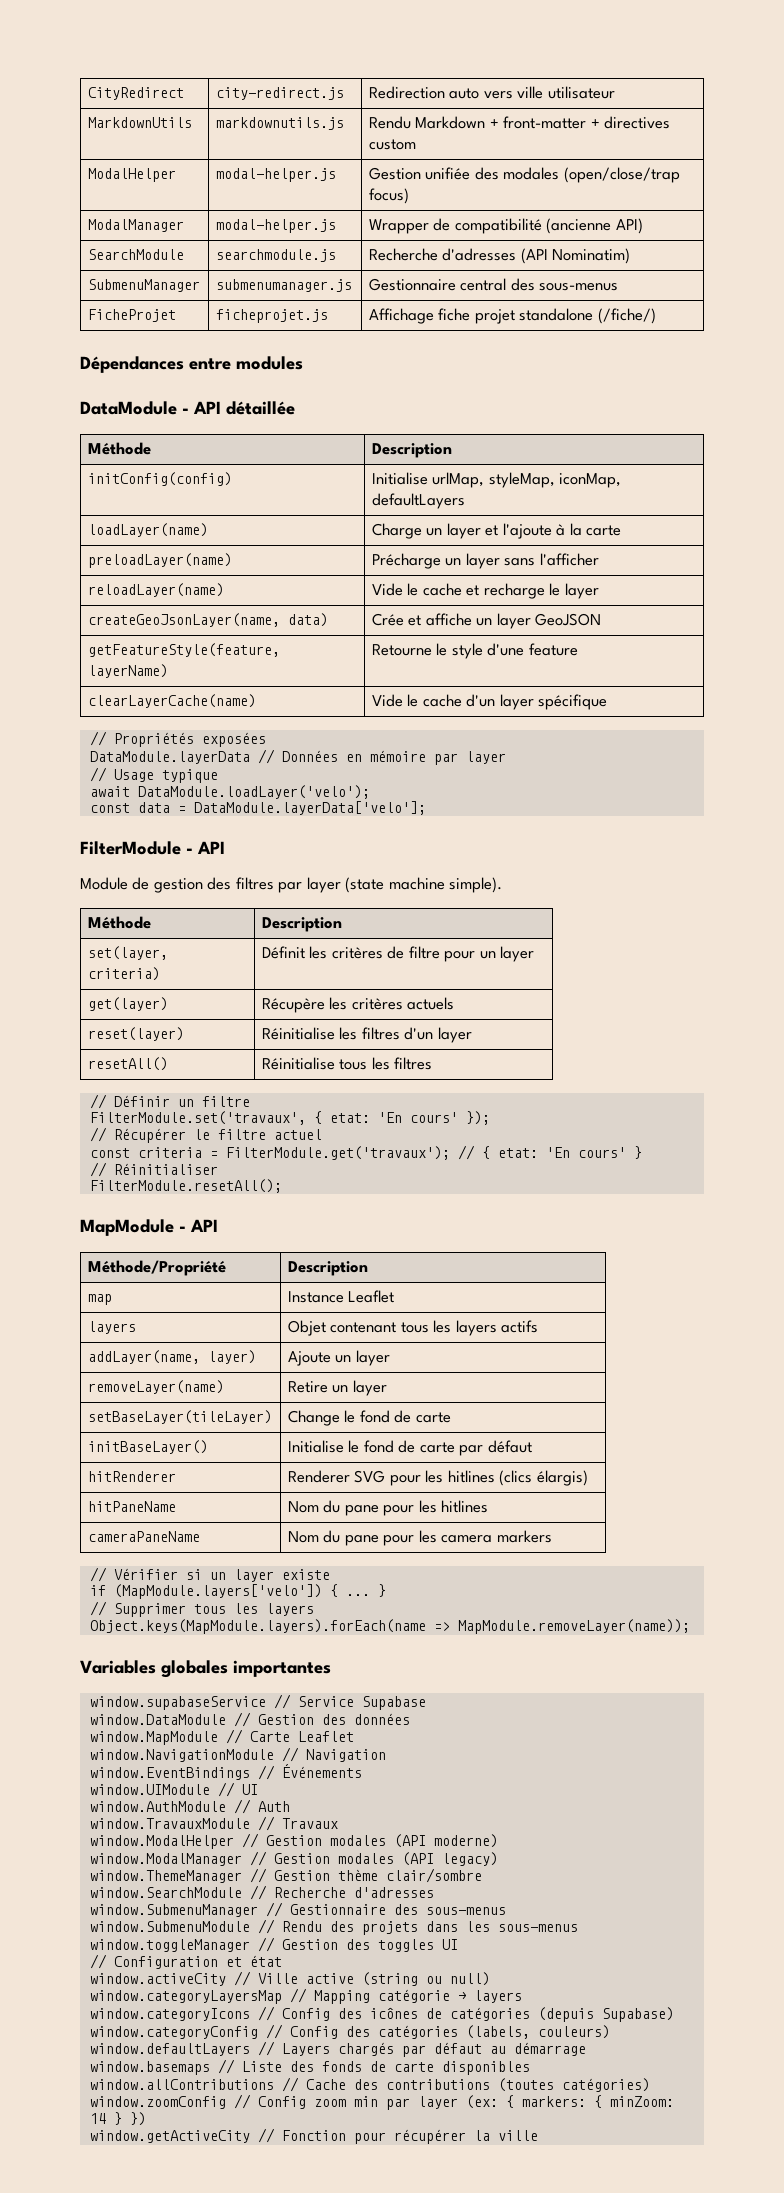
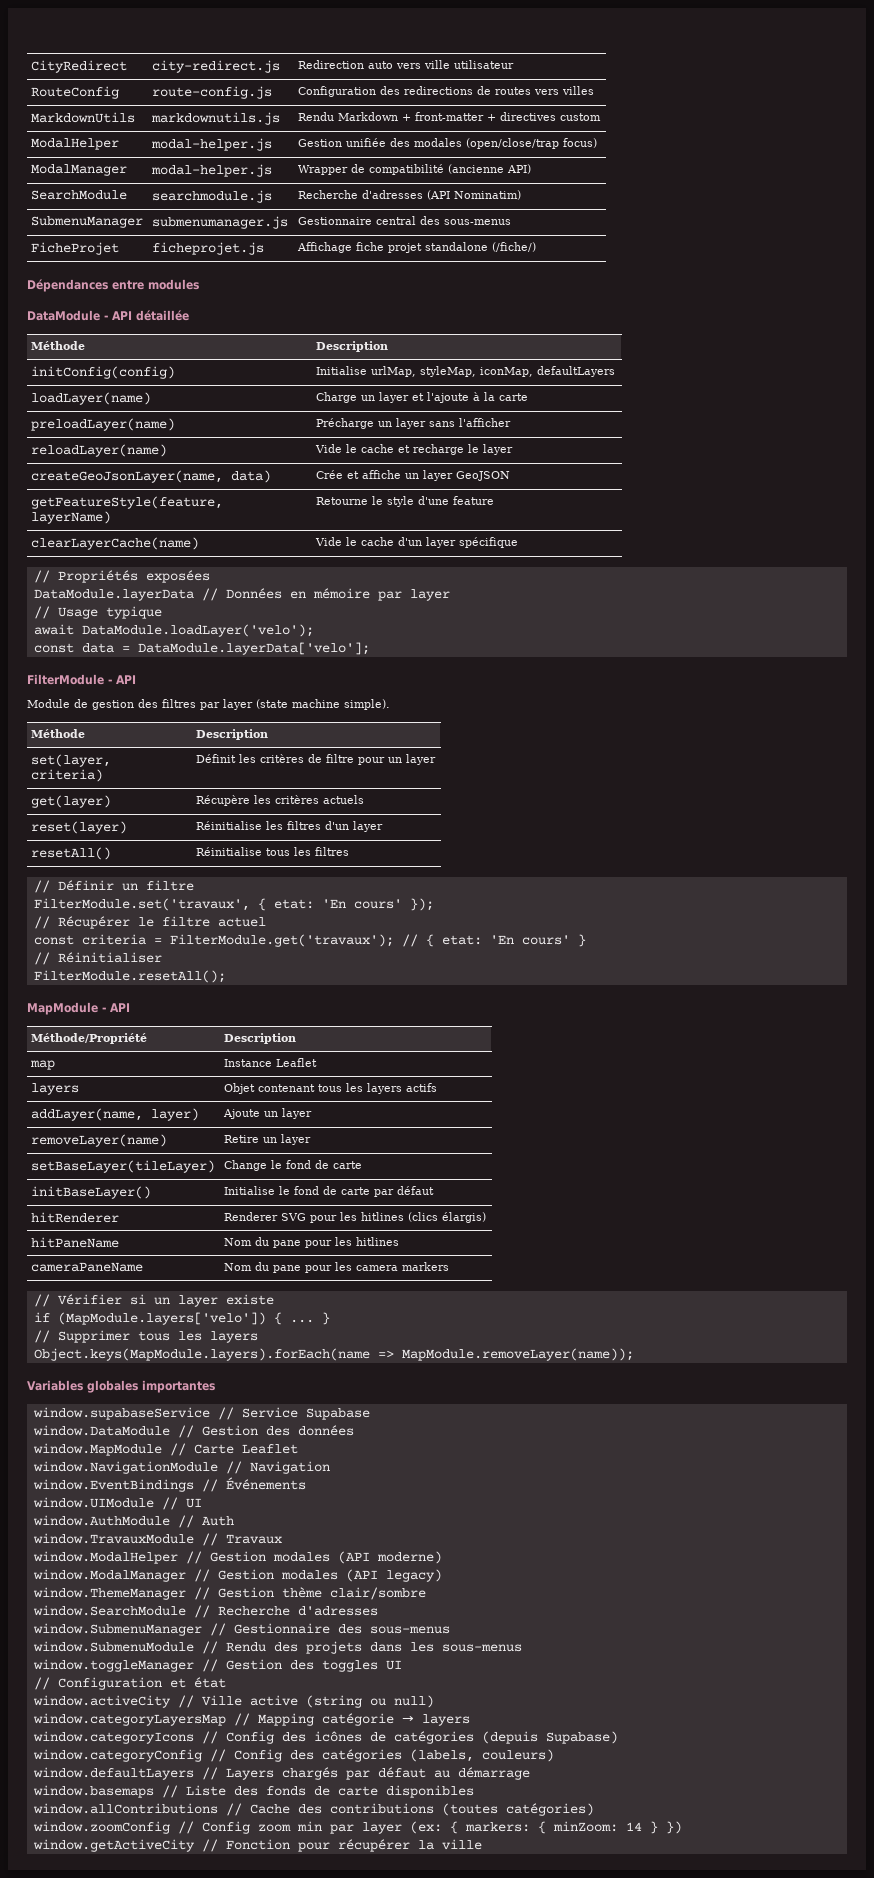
+ RouteConfig | route-config.js | Configuration des redirections de routes vers villes

